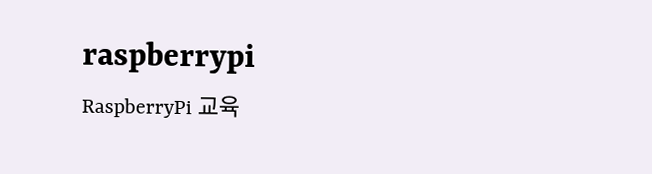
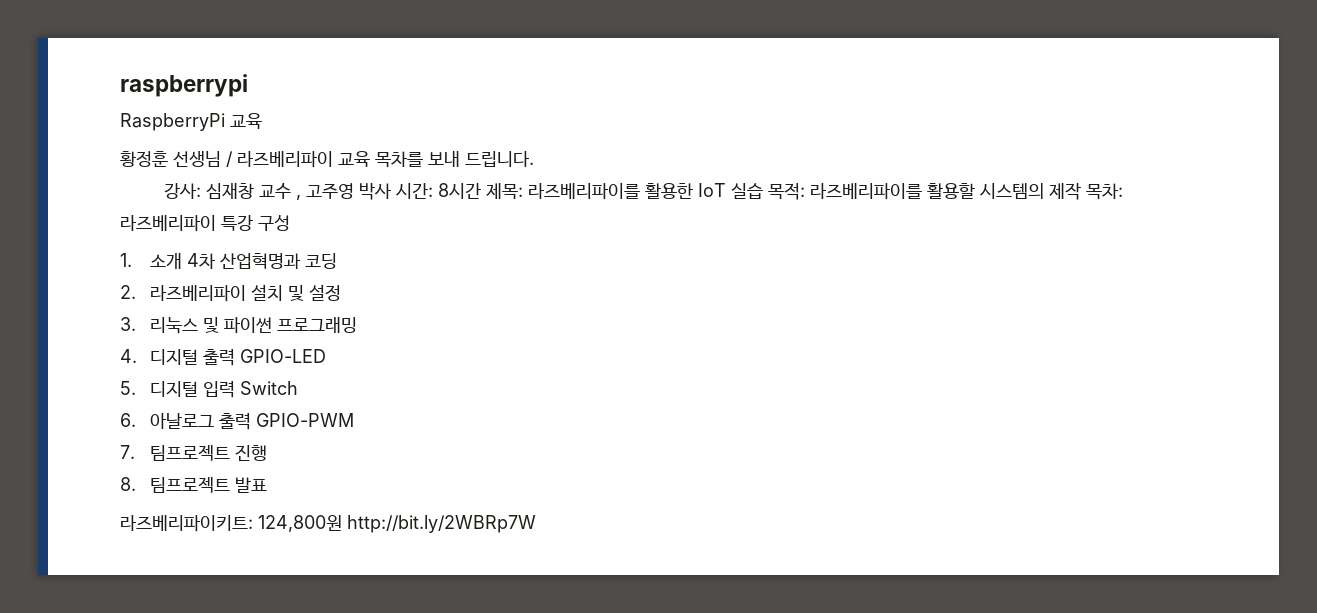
+ 황정훈 선생님 / 라즈베리파이 교육 목차를 보내 드립니다.
+ 강사: 심재창 교수 , 고주영 박사 시간: 8시간 제목: 라즈베리파이를 활용한 IoT 실습 목적: 라즈베리파이를 활용할 시스템의 제작 목차: 라즈베리파이 특강 구성
+ 1. 소개 4차 산업혁명과 코딩
+ 2. 라즈베리파이 설치 및 설정
+ 3. 리눅스 및 파이썬 프로그래밍
+ 4. 디지털 출력 GPIO-LED
+ 5. 디지털 입력 Switch
+ 6. 아날로그 출력 GPIO-PWM
+ 7. 팀프로젝트 진행
+ 8. 팀프로젝트 발표
+ 라즈베리파이키트: 124,800원 http://bit.ly/2WBRp7W

